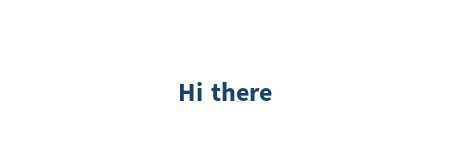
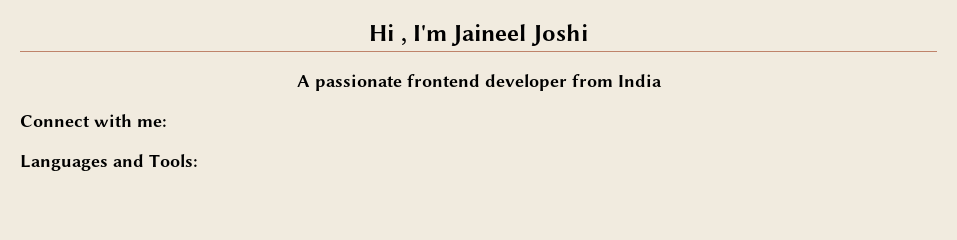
- Hi there
+ Hi , I'm Jaineel Joshi
+ A passionate frontend developer from India
+ Connect with me:
+ Languages and Tools:

